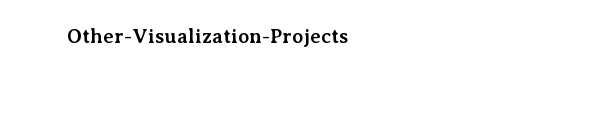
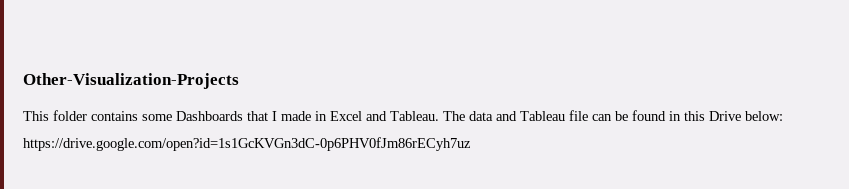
+ This folder contains some Dashboards that I made in Excel and Tableau. The data and Tableau file can be found in this Drive below:
+ https://drive.google.com/open?id=1s1GcKVGn3dC-0p6PHV0fJm86rECyh7uz

